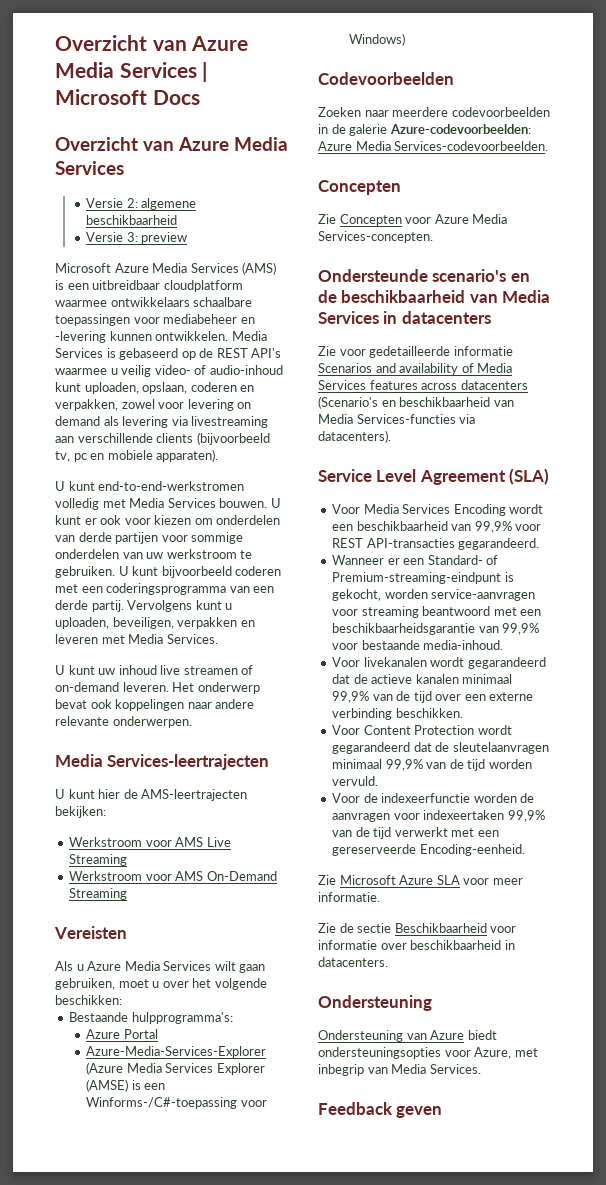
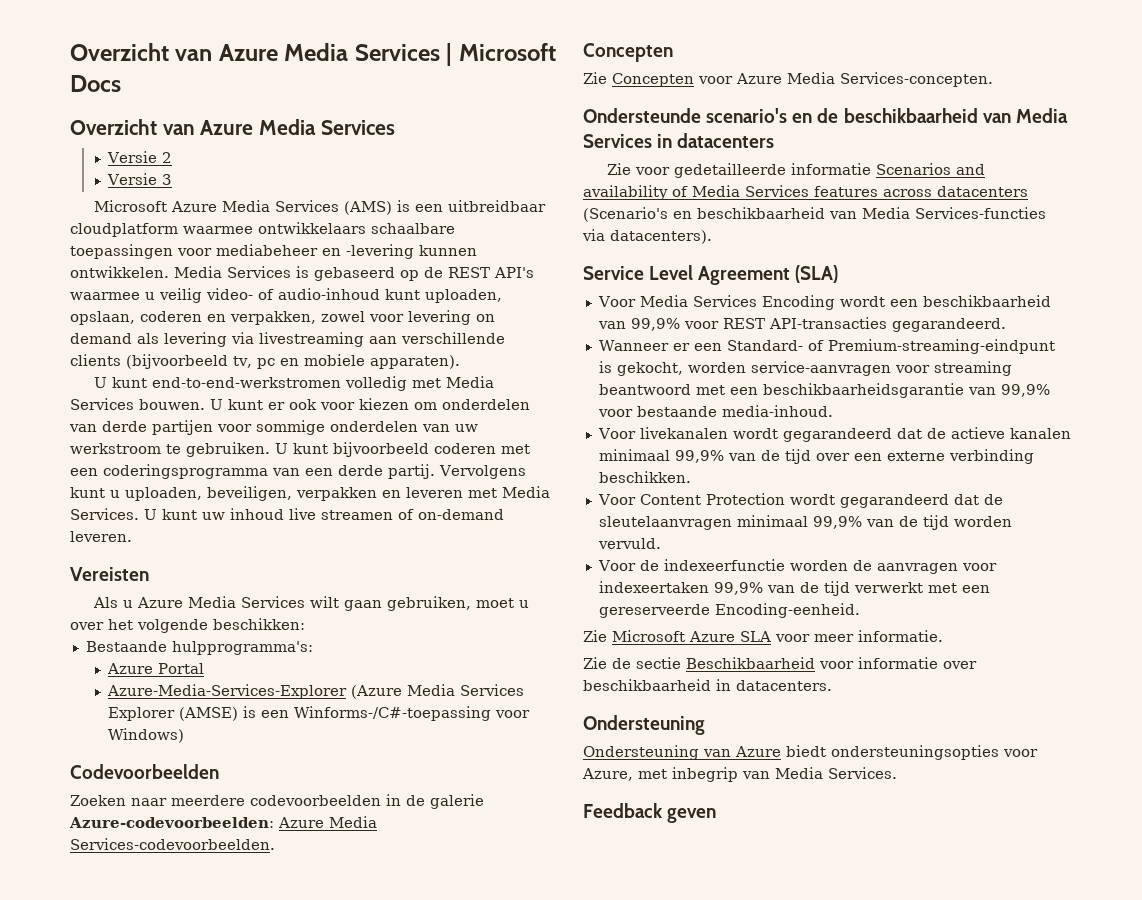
- Versie 2: algemene beschikbaarheid
- Versie 3: preview
+ Versie 2
+ Versie 3
- Vervolgens kunt u uploaden, beveiligen, verpakken en leveren met Media Services.
- U kunt uw inhoud live streamen of on-demand leveren. Het onderwerp bevat ook koppelingen naar andere relevante onderwerpen.
- Media Services-leertrajecten
- U kunt hier de AMS-leertrajecten bekijken:
- Werkstroom voor AMS Live Streaming
- Werkstroom voor AMS On-Demand Streaming
+ Vervolgens kunt u uploaden, beveiligen, verpakken en leveren met Media Services. U kunt uw inhoud live streamen of on-demand leveren.

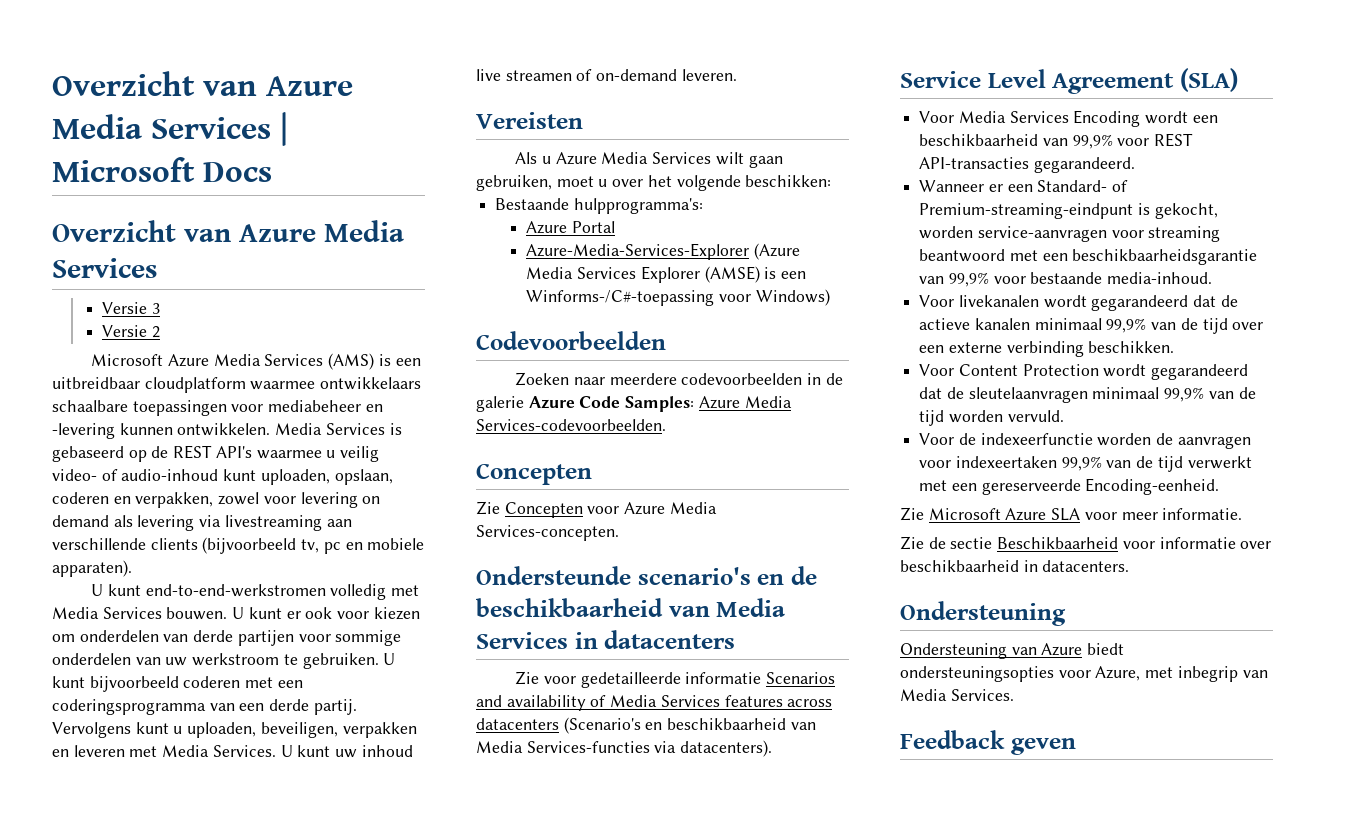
+ Versie 3
  Versie 2
- Versie 3
- Zoeken naar meerdere codevoorbeelden in de galerie Azure-codevoorbeelden: Azure Media Services-codevoorbeelden.
+ Zoeken naar meerdere codevoorbeelden in de galerie Azure Code Samples: Azure Media Services-codevoorbeelden.

